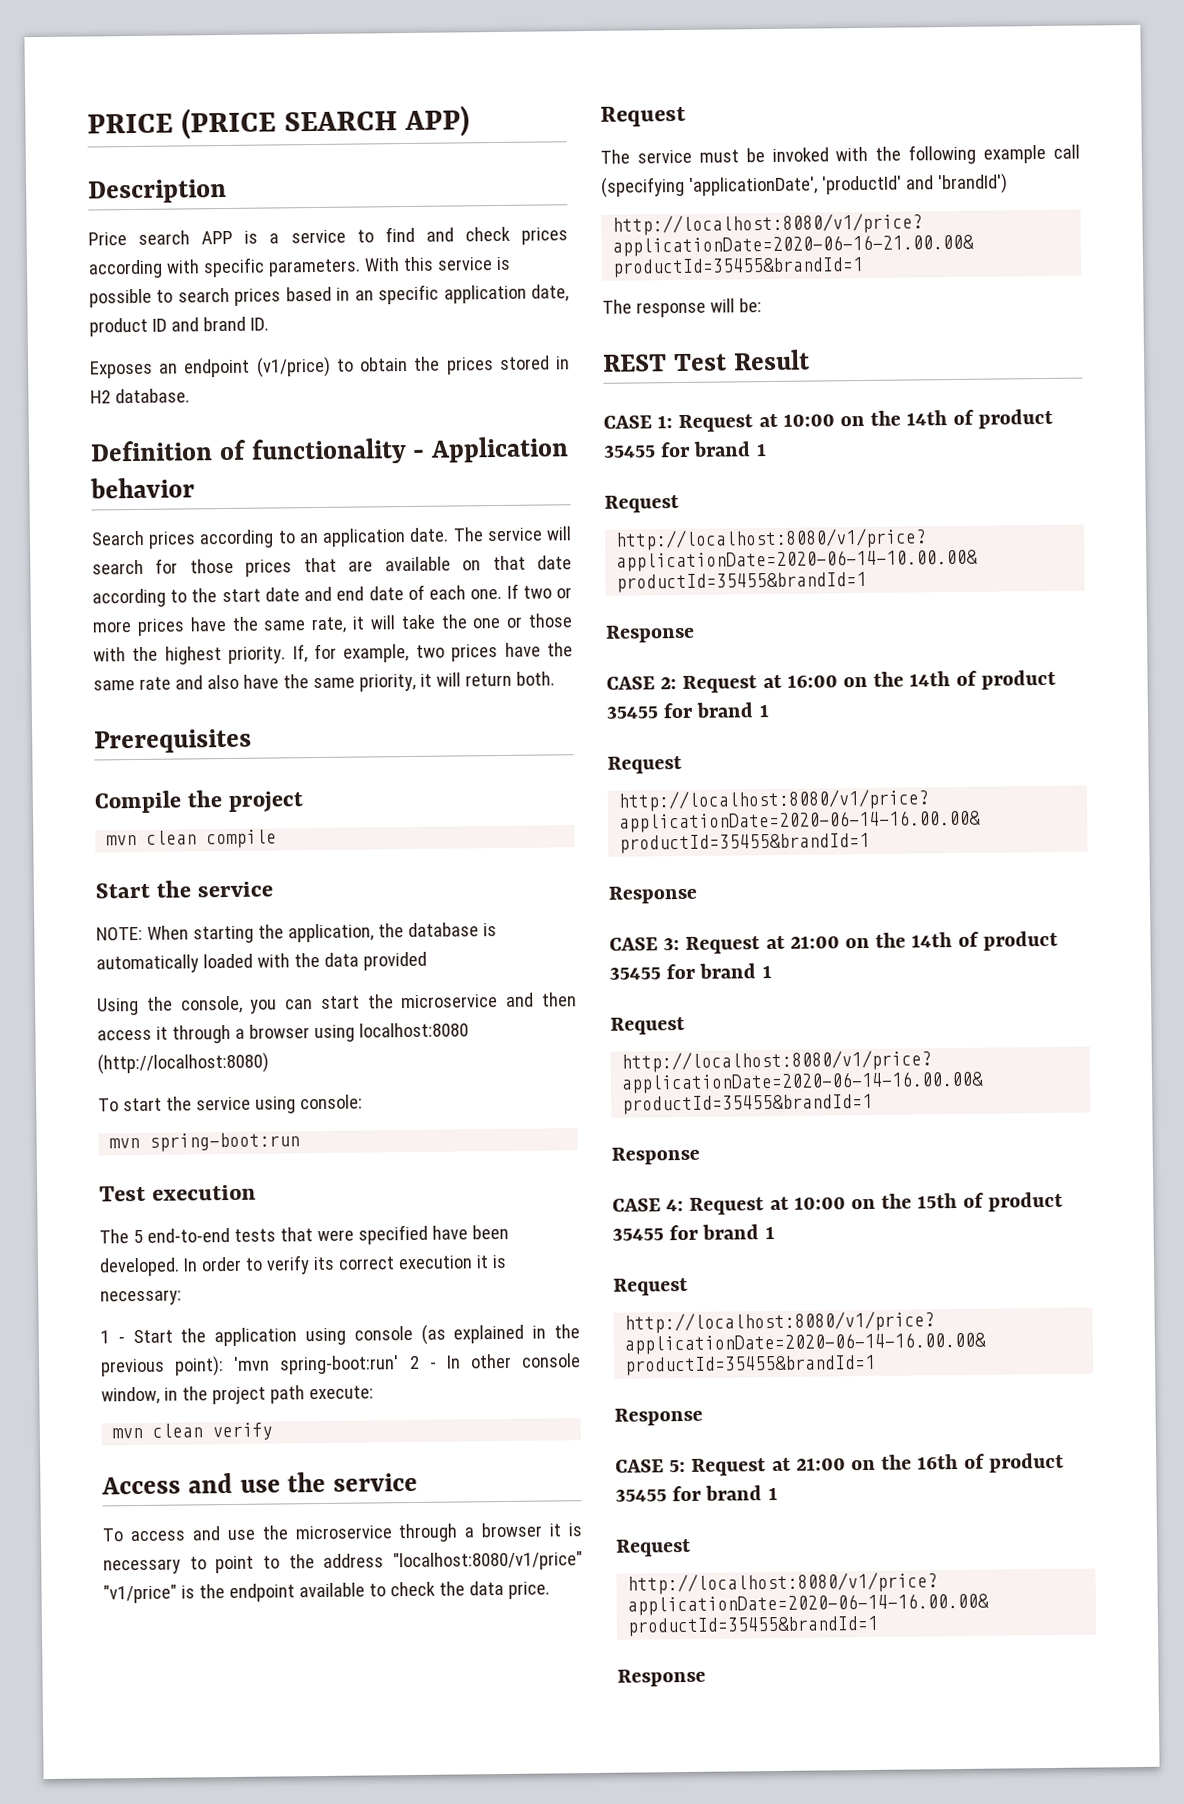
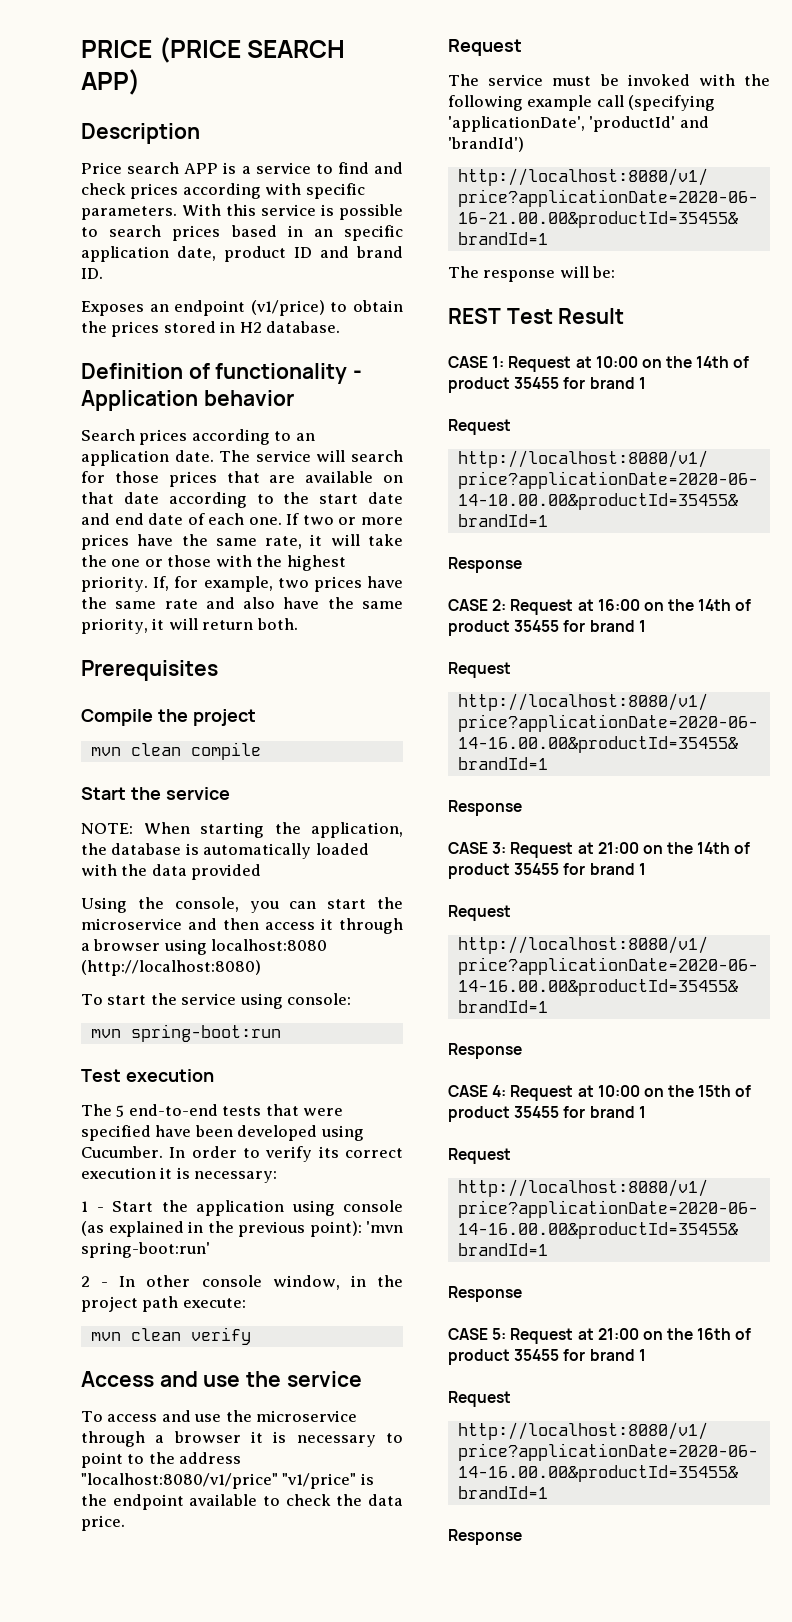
- The 5 end-to-end tests that were specified have been developed.
+ The 5 end-to-end tests that were specified have been developed using Cucumber.
- 1 - Start the application using console (as explained in the previous point): 'mvn spring-boot:run' 2 - In other console window, in the project path execute:
+ 1 - Start the application using console (as explained in the previous point): 'mvn spring-boot:run'
+ 2 - In other console window, in the project path execute:

